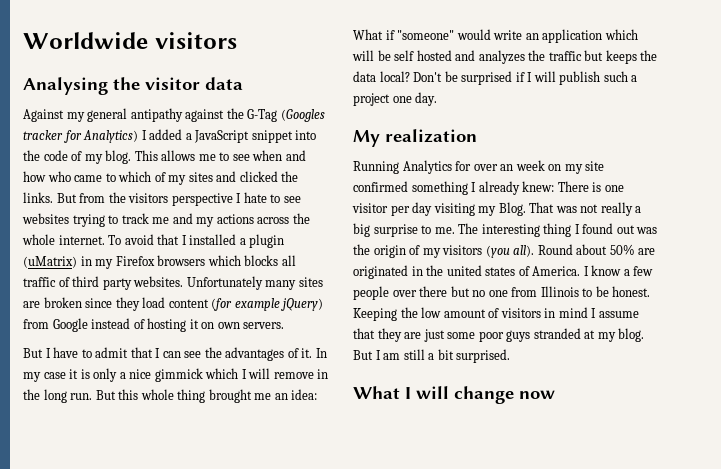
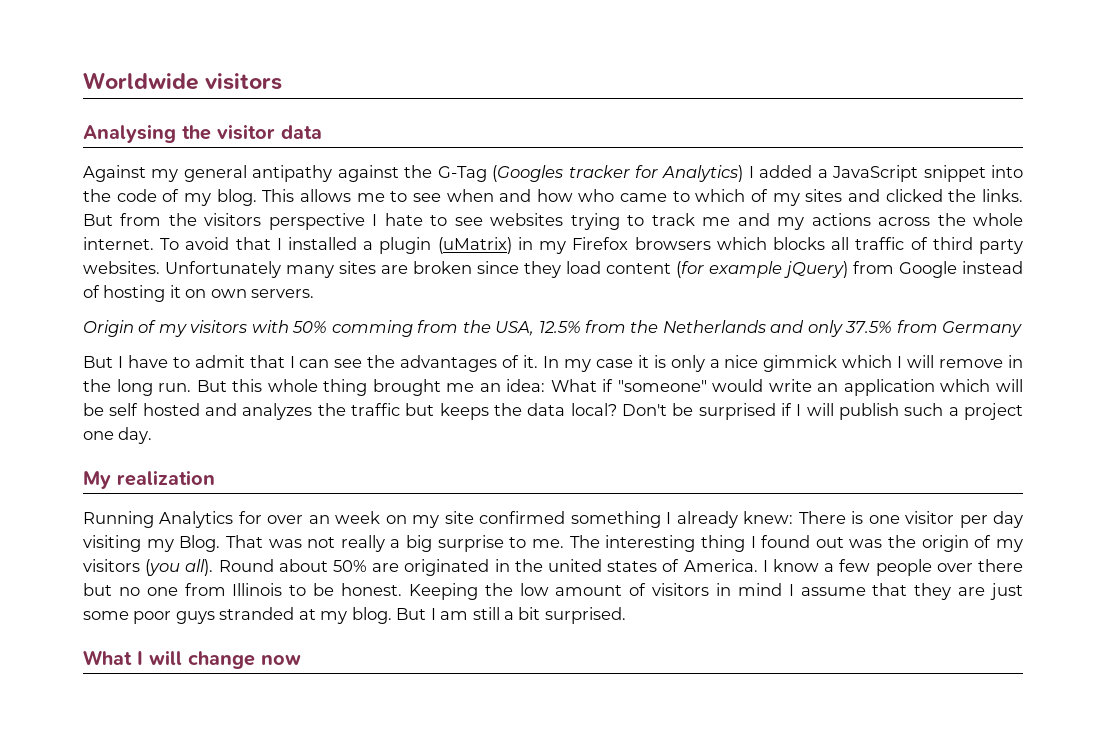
+ Origin of my visitors with 50% comming from the USA, 12.5% from the Netherlands and only 37.5% from Germany

